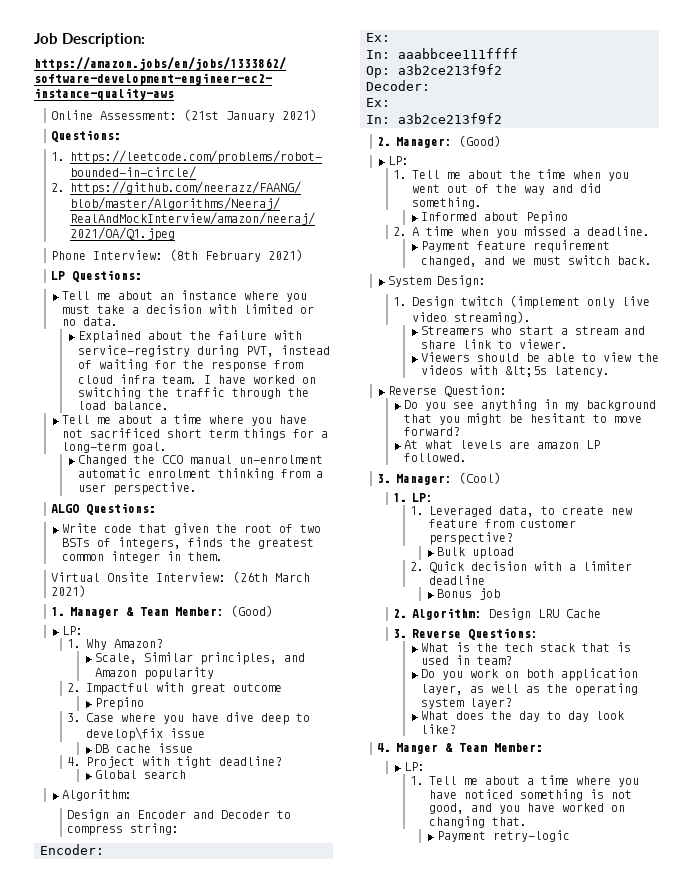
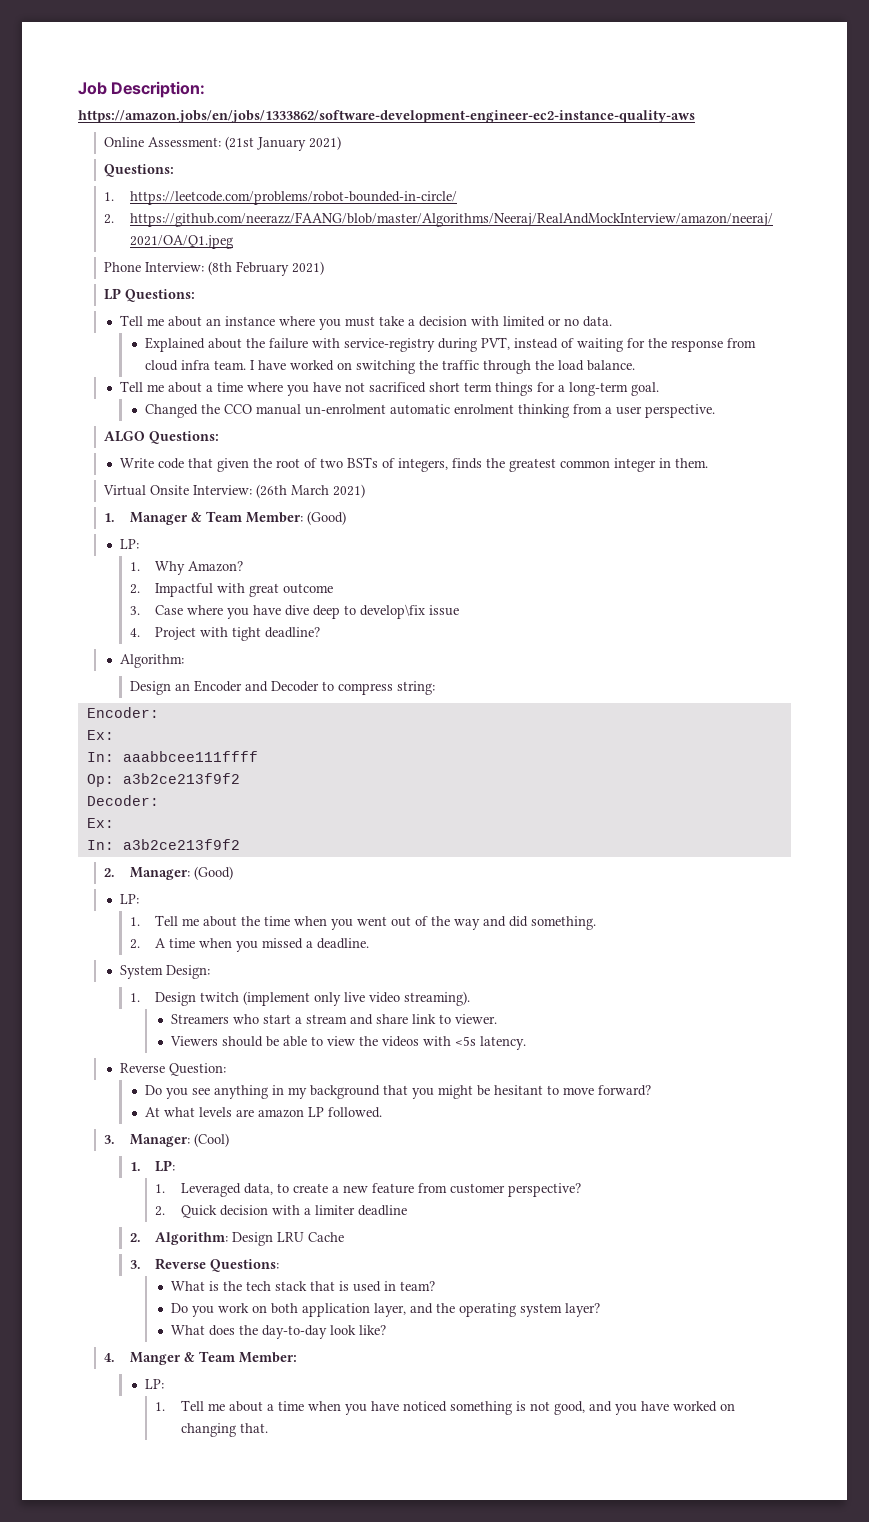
- Scale, Similar principles, and Amazon popularity
- Prepino
- DB cache issue
- Global search
- Informed about Pepino
- Payment feature requirement changed, and we must switch back.
- Viewers should be able to view the videos with &lt;5s latency.
+ Viewers should be able to view the videos with <5s latency.
- 1. Leveraged data, to create new feature from customer perspective?
+ 1. Leveraged data, to create a new feature from customer perspective?
- Bulk upload
- Bonus job
- Do you work on both application layer, as well as the operating system layer?
+ Do you work on both application layer, and the operating system layer?
- What does the day to day look like?
+ What does the day-to-day look like?
- 1. Tell me about a time where you have noticed something is not good, and you have worked on changing that.
+ 1. Tell me about a time when you have noticed something is not good, and you have worked on changing that.
- Payment retry-logic

